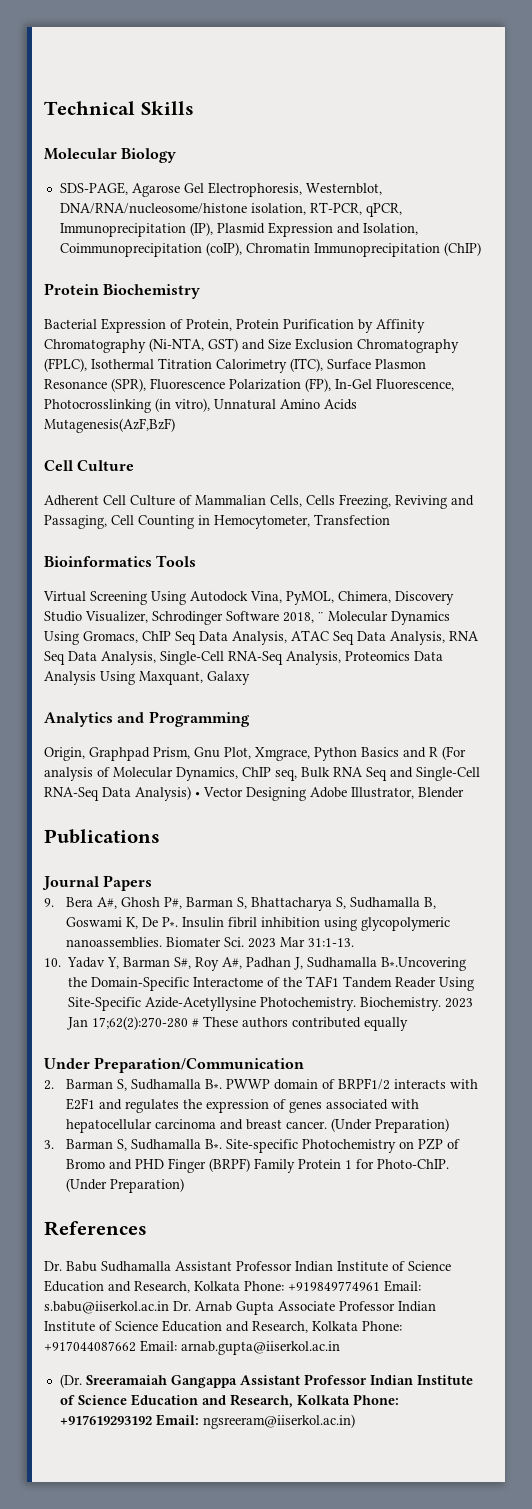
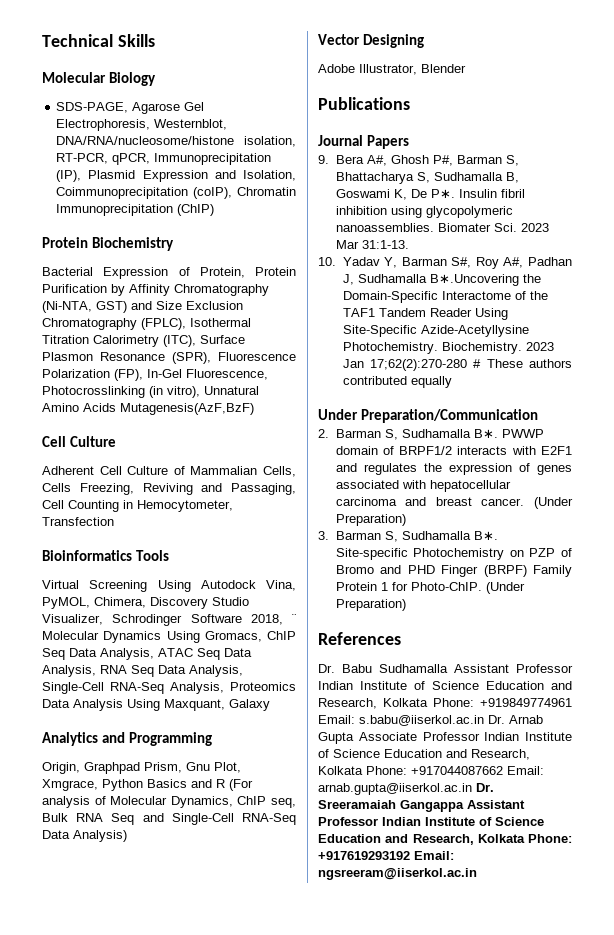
- Origin, Graphpad Prism, Gnu Plot, Xmgrace, Python Basics and R (For analysis of Molecular Dynamics, ChIP seq, Bulk RNA Seq and Single-Cell RNA-Seq Data Analysis) • Vector Designing Adobe Illustrator, Blender
+ Origin, Graphpad Prism, Gnu Plot, Xmgrace, Python Basics and R (For analysis of Molecular Dynamics, ChIP seq, Bulk RNA Seq and Single-Cell RNA-Seq Data Analysis)
+ Vector Designing
+ Adobe Illustrator, Blender
- Dr. Babu Sudhamalla Assistant Professor Indian Institute of Science Education and Research, Kolkata Phone: +919849774961 Email: s.babu@iiserkol.ac.in Dr. Arnab Gupta Associate Professor Indian Institute of Science Education and Research, Kolkata Phone: +917044087662 Email: arnab.gupta@iiserkol.ac.in
- (Dr. Sreeramaiah Gangappa Assistant Professor Indian Institute of Science Education and Research, Kolkata Phone: +917619293192 Email: ngsreeram@iiserkol.ac.in)
+ Dr. Babu Sudhamalla Assistant Professor Indian Institute of Science Education and Research, Kolkata Phone: +919849774961 Email: s.babu@iiserkol.ac.in Dr. Arnab Gupta Associate Professor Indian Institute of Science Education and Research, Kolkata Phone: +917044087662 Email: arnab.gupta@iiserkol.ac.in Dr. Sreeramaiah Gangappa Assistant Professor Indian Institute of Science Education and Research, Kolkata Phone: +917619293192 Email: ngsreeram@iiserkol.ac.in

